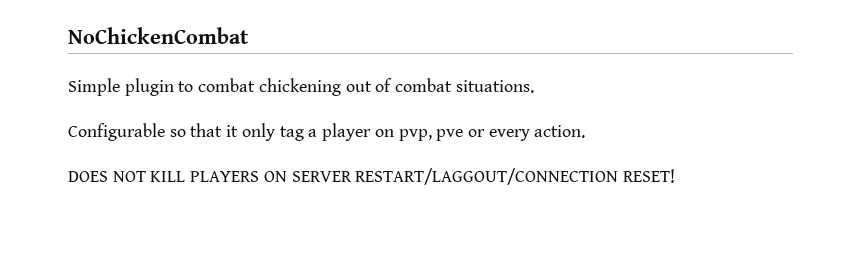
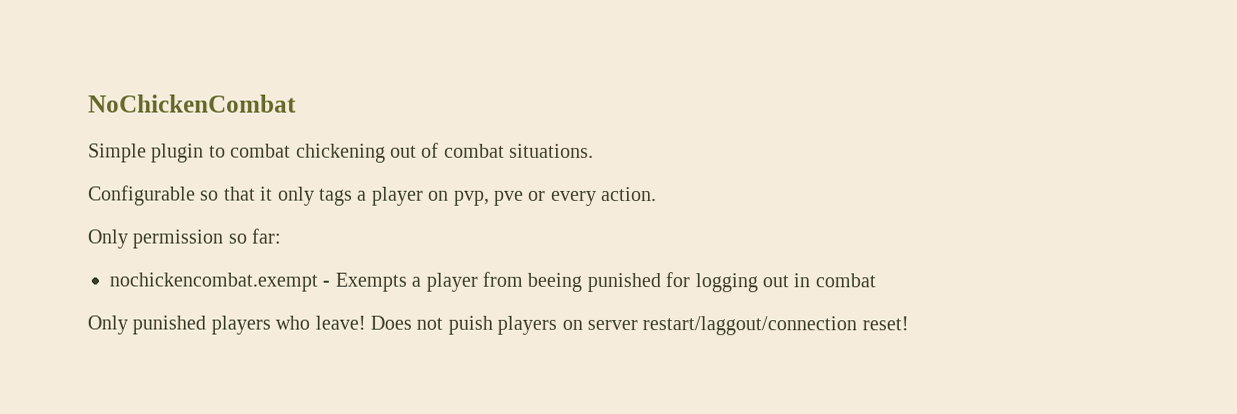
- Configurable so that it only tag a player on pvp, pve or every action.
+ Configurable so that it only tags a player on pvp, pve or every action.
- DOES NOT KILL PLAYERS ON SERVER RESTART/LAGGOUT/CONNECTION RESET!
+ Only permission so far:
+ nochickencombat.exempt - Exempts a player from beeing punished for logging out in combat
+ Only punished players who leave! Does not puish players on server restart/laggout/connection reset!

